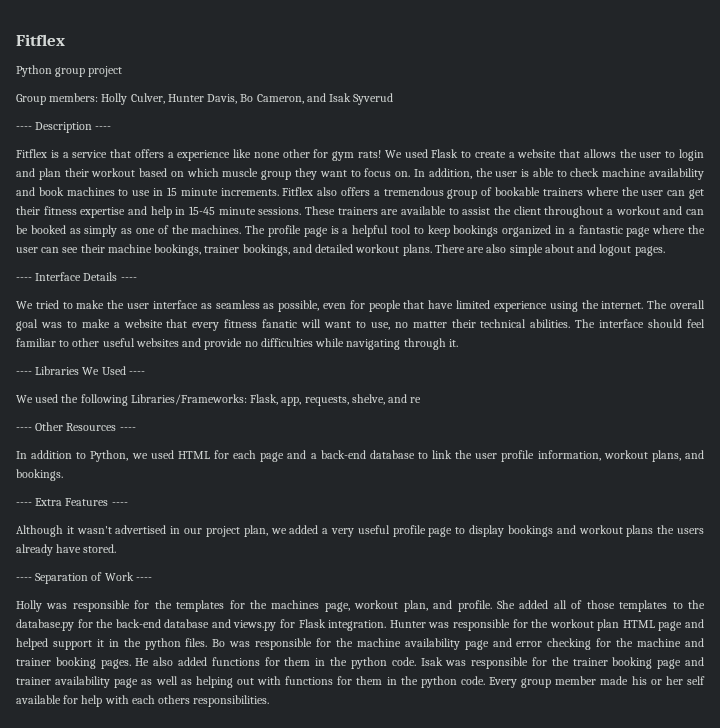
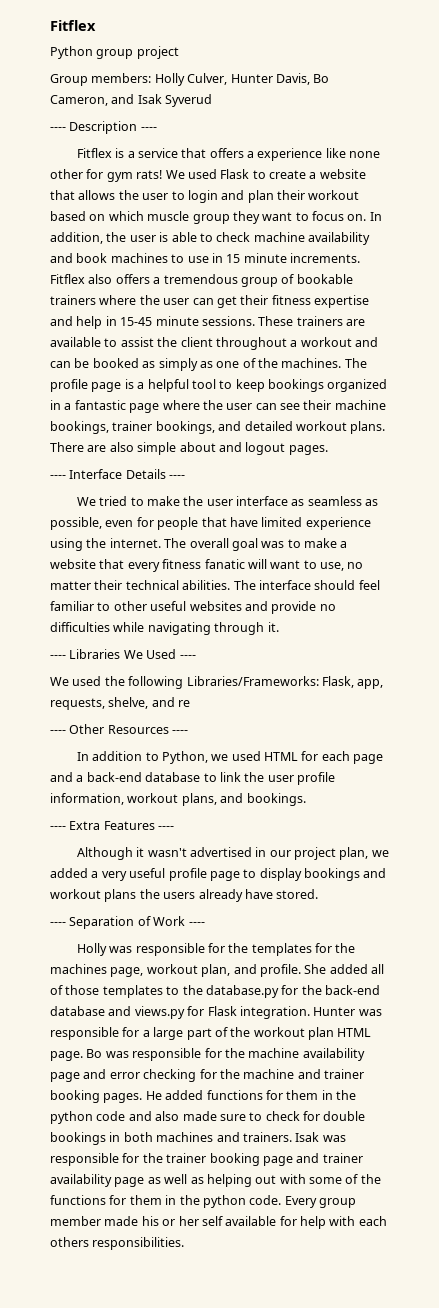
- Hunter was responsible for the workout plan HTML page and helped support it in the python files.
+ Hunter was responsible for a large part of the workout plan HTML page.
- He also added functions for them in the python code.
+ He added functions for them in the python code and also made sure to check for double bookings in both machines and trainers.
- Isak was responsible for the trainer booking page and trainer availability page as well as helping out with functions for them in the python code.
+ Isak was responsible for the trainer booking page and trainer availability page as well as helping out with some of the functions for them in the python code.

